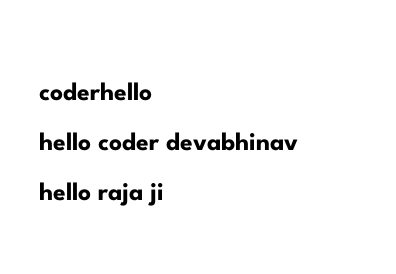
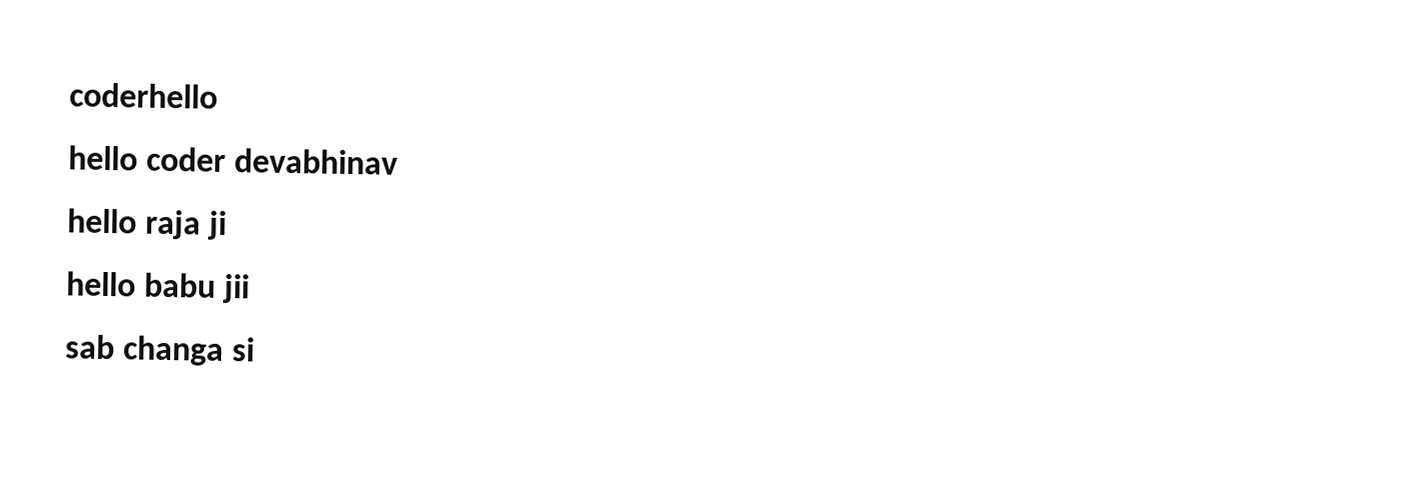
+ hello babu jii
+ sab changa si

